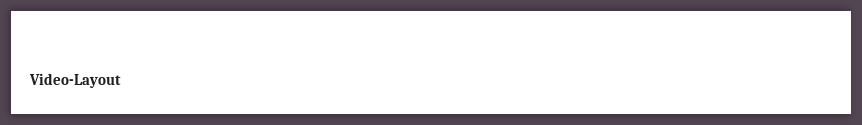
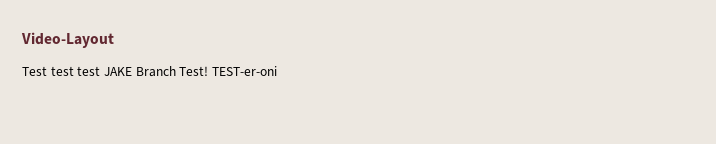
+ Test test test JAKE Branch Test! TEST-er-oni

